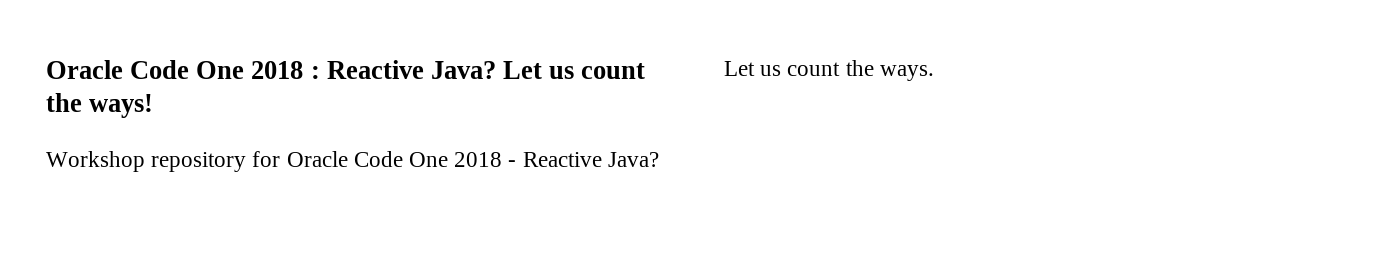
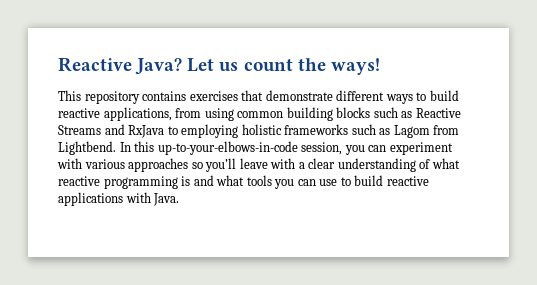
- Oracle Code One 2018 : Reactive Java?
+ Reactive Java?
- Workshop repository for Oracle Code One 2018 - Reactive Java? Let us count the ways.
+ This repository contains exercises that demonstrate different ways to build reactive applications, from using common building blocks such as Reactive Streams and RxJava to employing holistic frameworks such as Lagom from Lightbend. In this up-to-your-elbows-in-code session, you can experiment with various approaches so you’ll leave with a clear understanding of what reactive programming is and what tools you can use to build reactive applications with Java.

